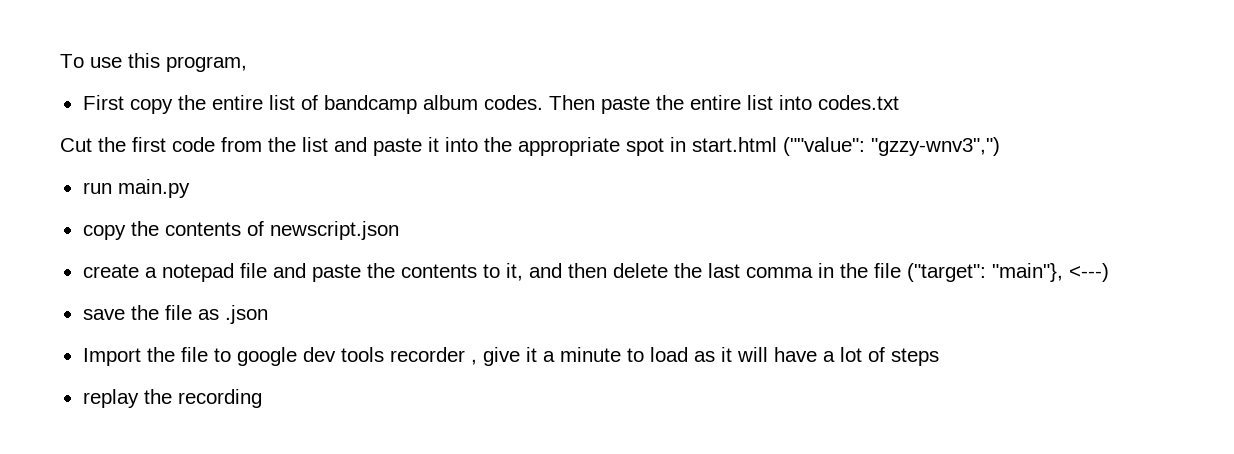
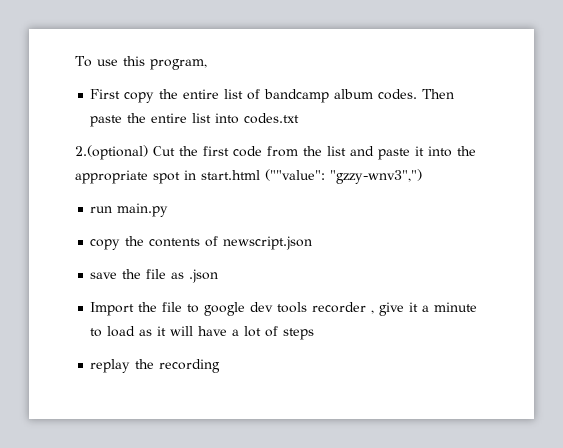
- Cut the first code from the list and paste it into the appropriate spot in start.html (""value": "gzzy-wnv3",")
+ 2.(optional) Cut the first code from the list and paste it into the appropriate spot in start.html (""value": "gzzy-wnv3",")
- create a notepad file and paste the contents to it, and then delete the last comma in the file ("target": "main"}, <---)

